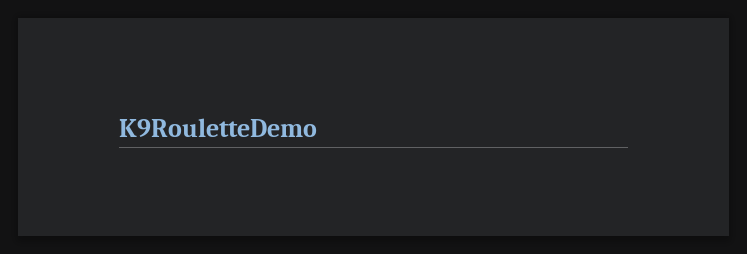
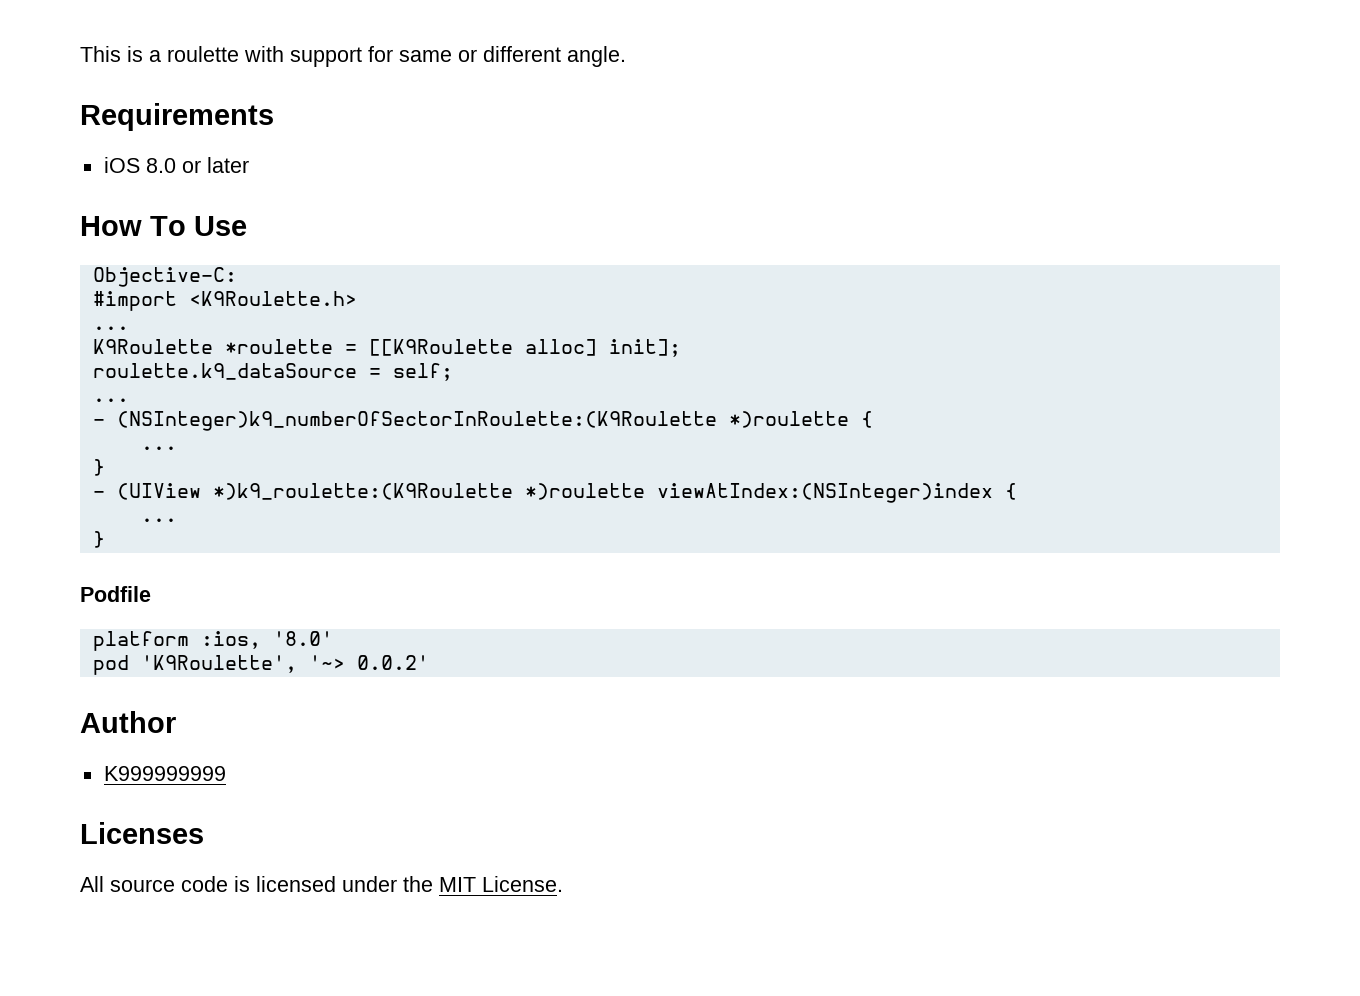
- K9RouletteDemo
+ This is a roulette with support for same or different angle.
+ Requirements
+ iOS 8.0 or later
+ How To Use
+ Objective-C:
+ #import <K9Roulette.h>
+ ...
+ K9Roulette *roulette = [[K9Roulette alloc] init];
+ roulette.k9_dataSource = self;
+ ...
+ - (NSInteger)k9_numberOfSectorInRoulette:(K9Roulette *)roulette {
+ ...
+ }
+ - (UIView *)k9_roulette:(K9Roulette *)roulette viewAtIndex:(NSInteger)index {
+ ...
+ }
+ Podfile
+ platform :ios, '8.0'
+ pod 'K9Roulette', '~> 0.0.2'
+ Author
+ K999999999
+ Licenses
+ All source code is licensed under the MIT License.

